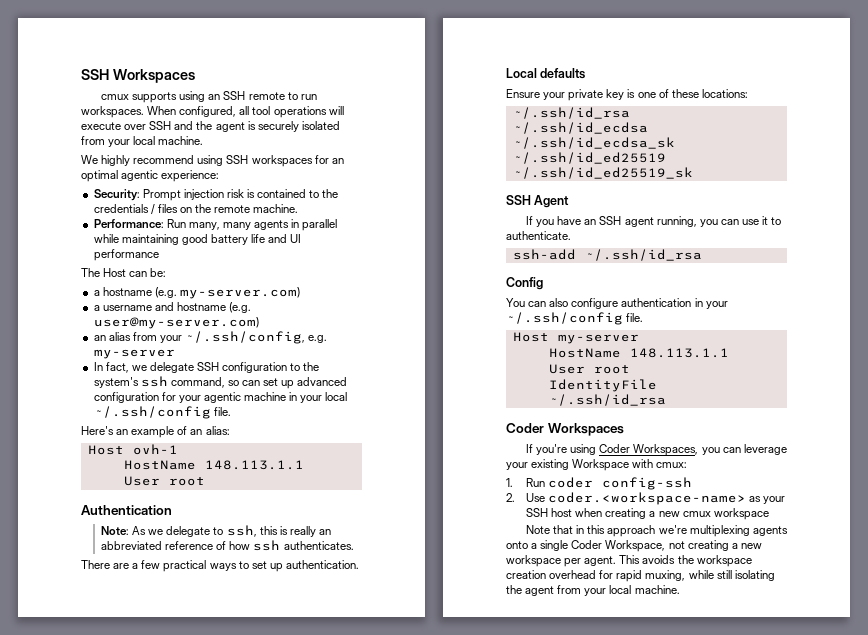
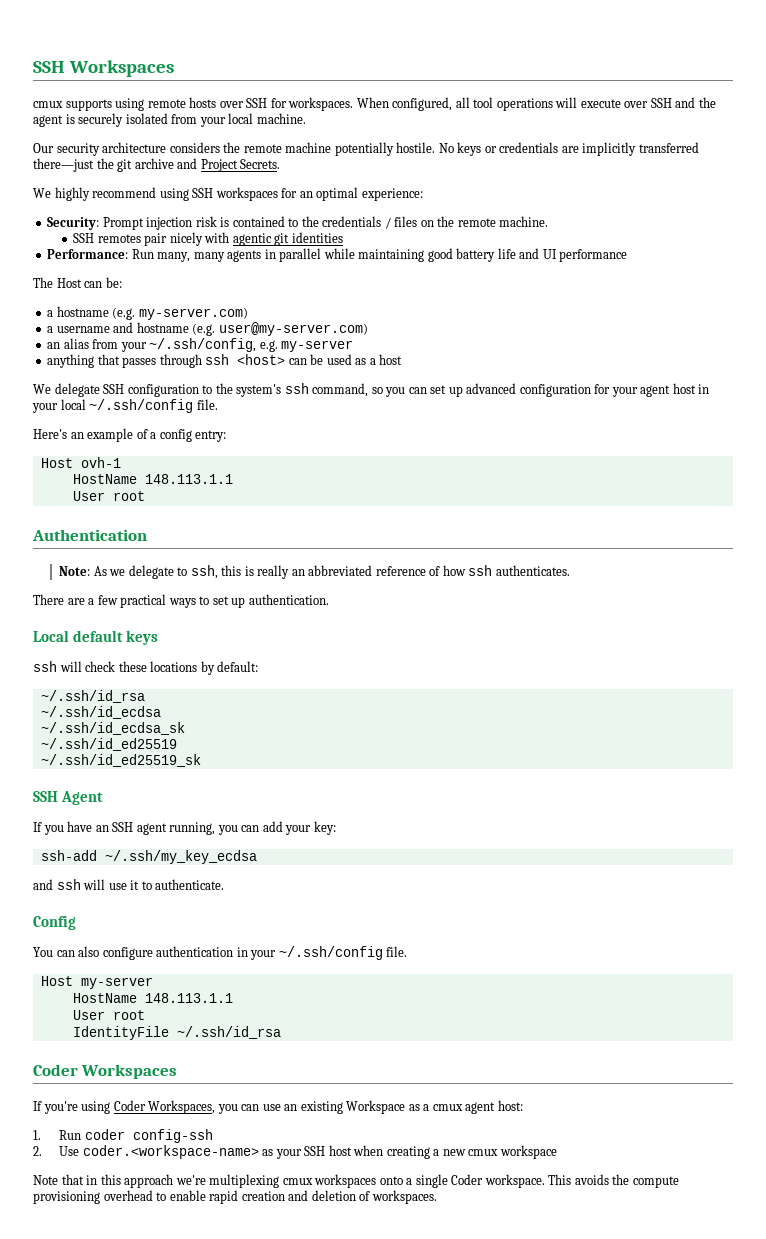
- cmux supports using an SSH remote to run workspaces.
+ cmux supports using remote hosts over SSH for workspaces.
+ Our security architecture considers the remote machine potentially hostile. No keys or credentials are implicitly transferred there—just the git archive and Project Secrets.
- We highly recommend using SSH workspaces for an optimal agentic experience:
+ We highly recommend using SSH workspaces for an optimal experience:
+ SSH remotes pair nicely with agentic git identities
- In fact, we delegate SSH configuration to the system's ssh command, so can set up advanced configuration for your agentic machine in your local ~/.ssh/config file.
+ anything that passes through ssh <host> can be used as a host
+ We delegate SSH configuration to the system's ssh command, so you can set up advanced configuration for your agent host in your local ~/.ssh/config file.
- Here's an example of an alias:
+ Here's an example of a config entry:
- Local defaults
- Ensure your private key is one of these locations:
+ Local default keys
+ ssh will check these locations by default:
- If you have an SSH agent running, you can use it to authenticate.
+ If you have an SSH agent running, you can add your key:
+ ssh-add ~/.ssh/my_key_ecdsa
+ and ssh will use it to authenticate.
- ssh-add ~/.ssh/id_rsa
- If you're using Coder Workspaces, you can leverage your existing Workspace with cmux:
+ If you're using Coder Workspaces, you can use an existing Workspace as a cmux agent host:
- Note that in this approach we're multiplexing agents onto a single Coder Workspace, not creating a new workspace per agent. This avoids the workspace creation overhead for rapid muxing, while still isolating the agent from your local machine.
+ Note that in this approach we're multiplexing cmux workspaces onto a single Coder workspace. This avoids the compute provisioning overhead to enable rapid creation and deletion of workspaces.

